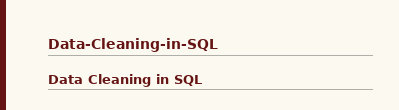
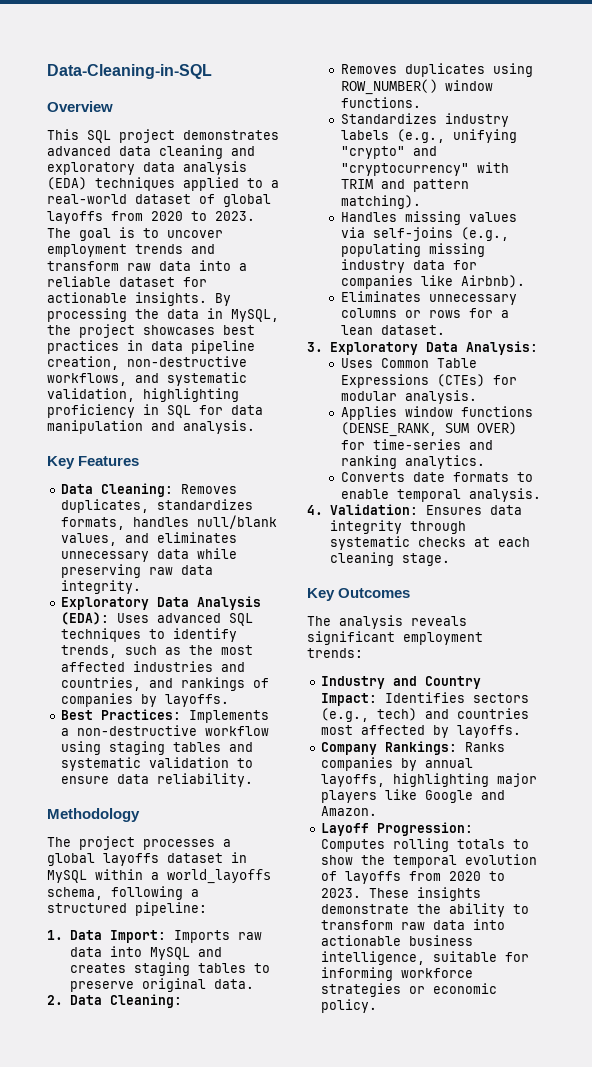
- Data Cleaning in SQL
+ Overview
+ This SQL project demonstrates advanced data cleaning and exploratory data analysis (EDA) techniques applied to a real-world dataset of global layoffs from 2020 to 2023. The goal is to uncover employment trends and transform raw data into a reliable dataset for actionable insights. By processing the data in MySQL, the project showcases best practices in data pipeline creation, non-destructive workflows, and systematic validation, highlighting proficiency in SQL for data manipulation and analysis.
+ Key Features
+ Data Cleaning: Removes duplicates, standardizes formats, handles null/blank values, and eliminates unnecessary data while preserving raw data integrity.
+ Exploratory Data Analysis (EDA): Uses advanced SQL techniques to identify trends, such as the most affected industries and countries, and rankings of companies by layoffs.
+ Best Practices: Implements a non-destructive workflow using staging tables and systematic validation to ensure data reliability.
+ Methodology
+ The project processes a global layoffs dataset in MySQL within a world_layoffs schema, following a structured pipeline:
+ 1. Data Import: Imports raw data into MySQL and creates staging tables to preserve original data.
+ 2. Data Cleaning:
+ Removes duplicates using ROW_NUMBER() window functions.
+ Standardizes industry labels (e.g., unifying "crypto" and "cryptocurrency" with TRIM and pattern matching).
+ Handles missing values via self-joins (e.g., populating missing industry data for companies like Airbnb).
+ Eliminates unnecessary columns or rows for a lean dataset.
+ 3. Exploratory Data Analysis:
+ Uses Common Table Expressions (CTEs) for modular analysis.
+ Applies window functions (DENSE_RANK, SUM OVER) for time-series and ranking analytics.
+ Converts date formats to enable temporal analysis.
+ 4. Validation: Ensures data integrity through systematic checks at each cleaning stage.
+ Key Outcomes
+ The analysis reveals significant employment trends:
+ Industry and Country Impact: Identifies sectors (e.g., tech) and countries most affected by layoffs.
+ Company Rankings: Ranks companies by annual layoffs, highlighting major players like Google and Amazon.
+ Layoff Progression: Computes rolling totals to show the temporal evolution of layoffs from 2020 to 2023. These insights demonstrate the ability to transform raw data into actionable business intelligence, suitable for informing workforce strategies or economic policy.

